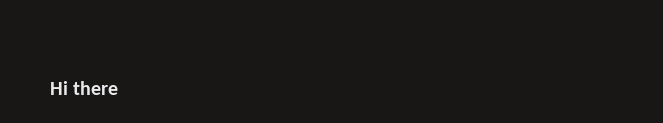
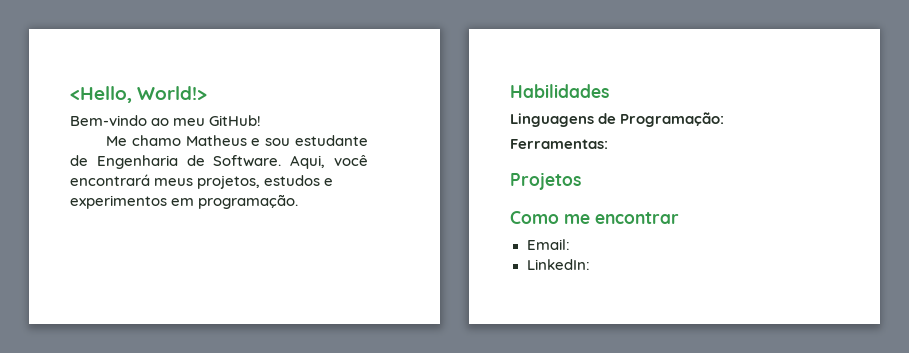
- Hi there
+ <Hello, World!>
+ Bem-vindo ao meu GitHub!
+ Me chamo Matheus e sou estudante de Engenharia de Software. Aqui, você encontrará meus projetos, estudos e experimentos em programação.
+ Habilidades
+ Linguagens de Programação:
+ Ferramentas:
+ Projetos
+ Como me encontrar
+ Email:
+ LinkedIn:

